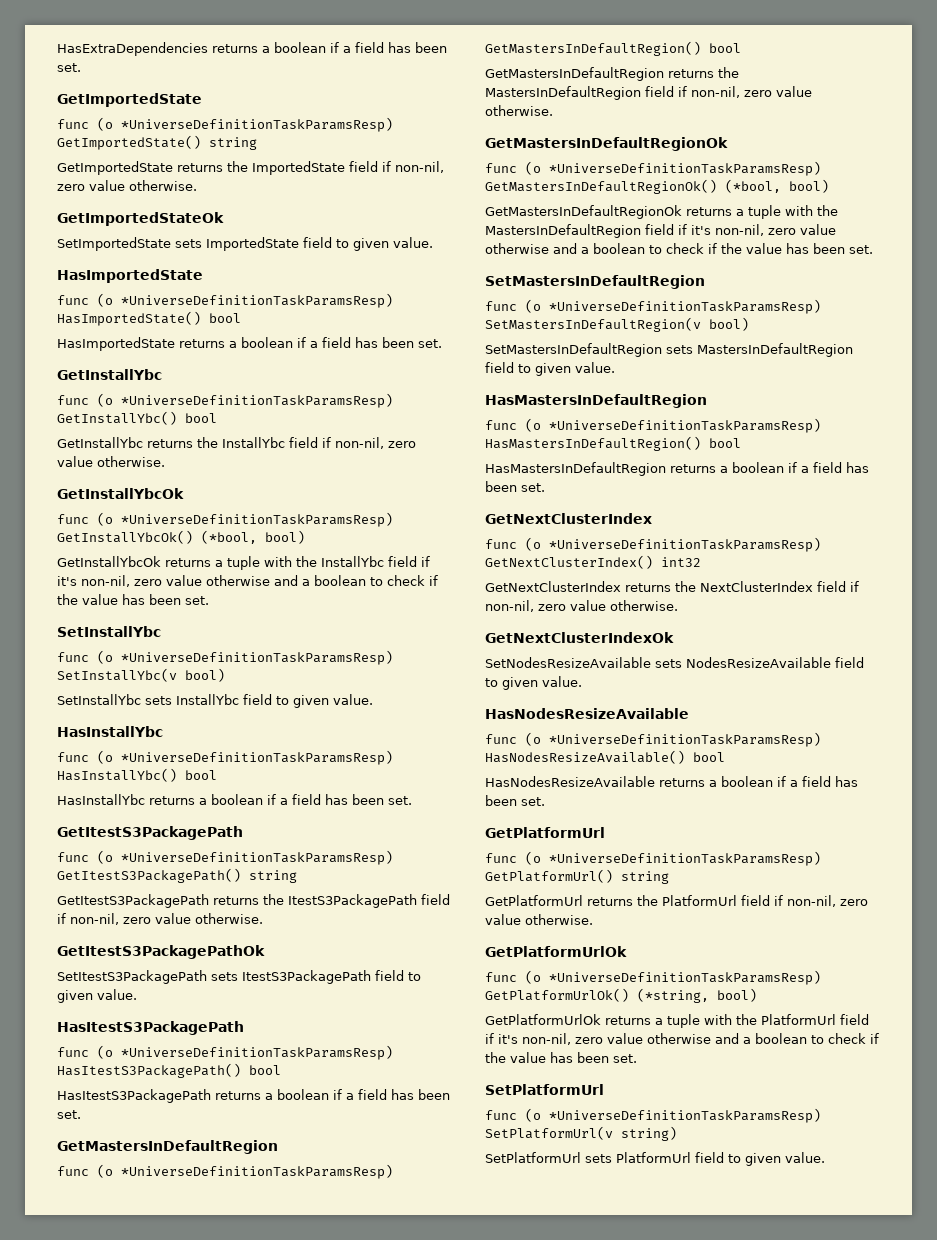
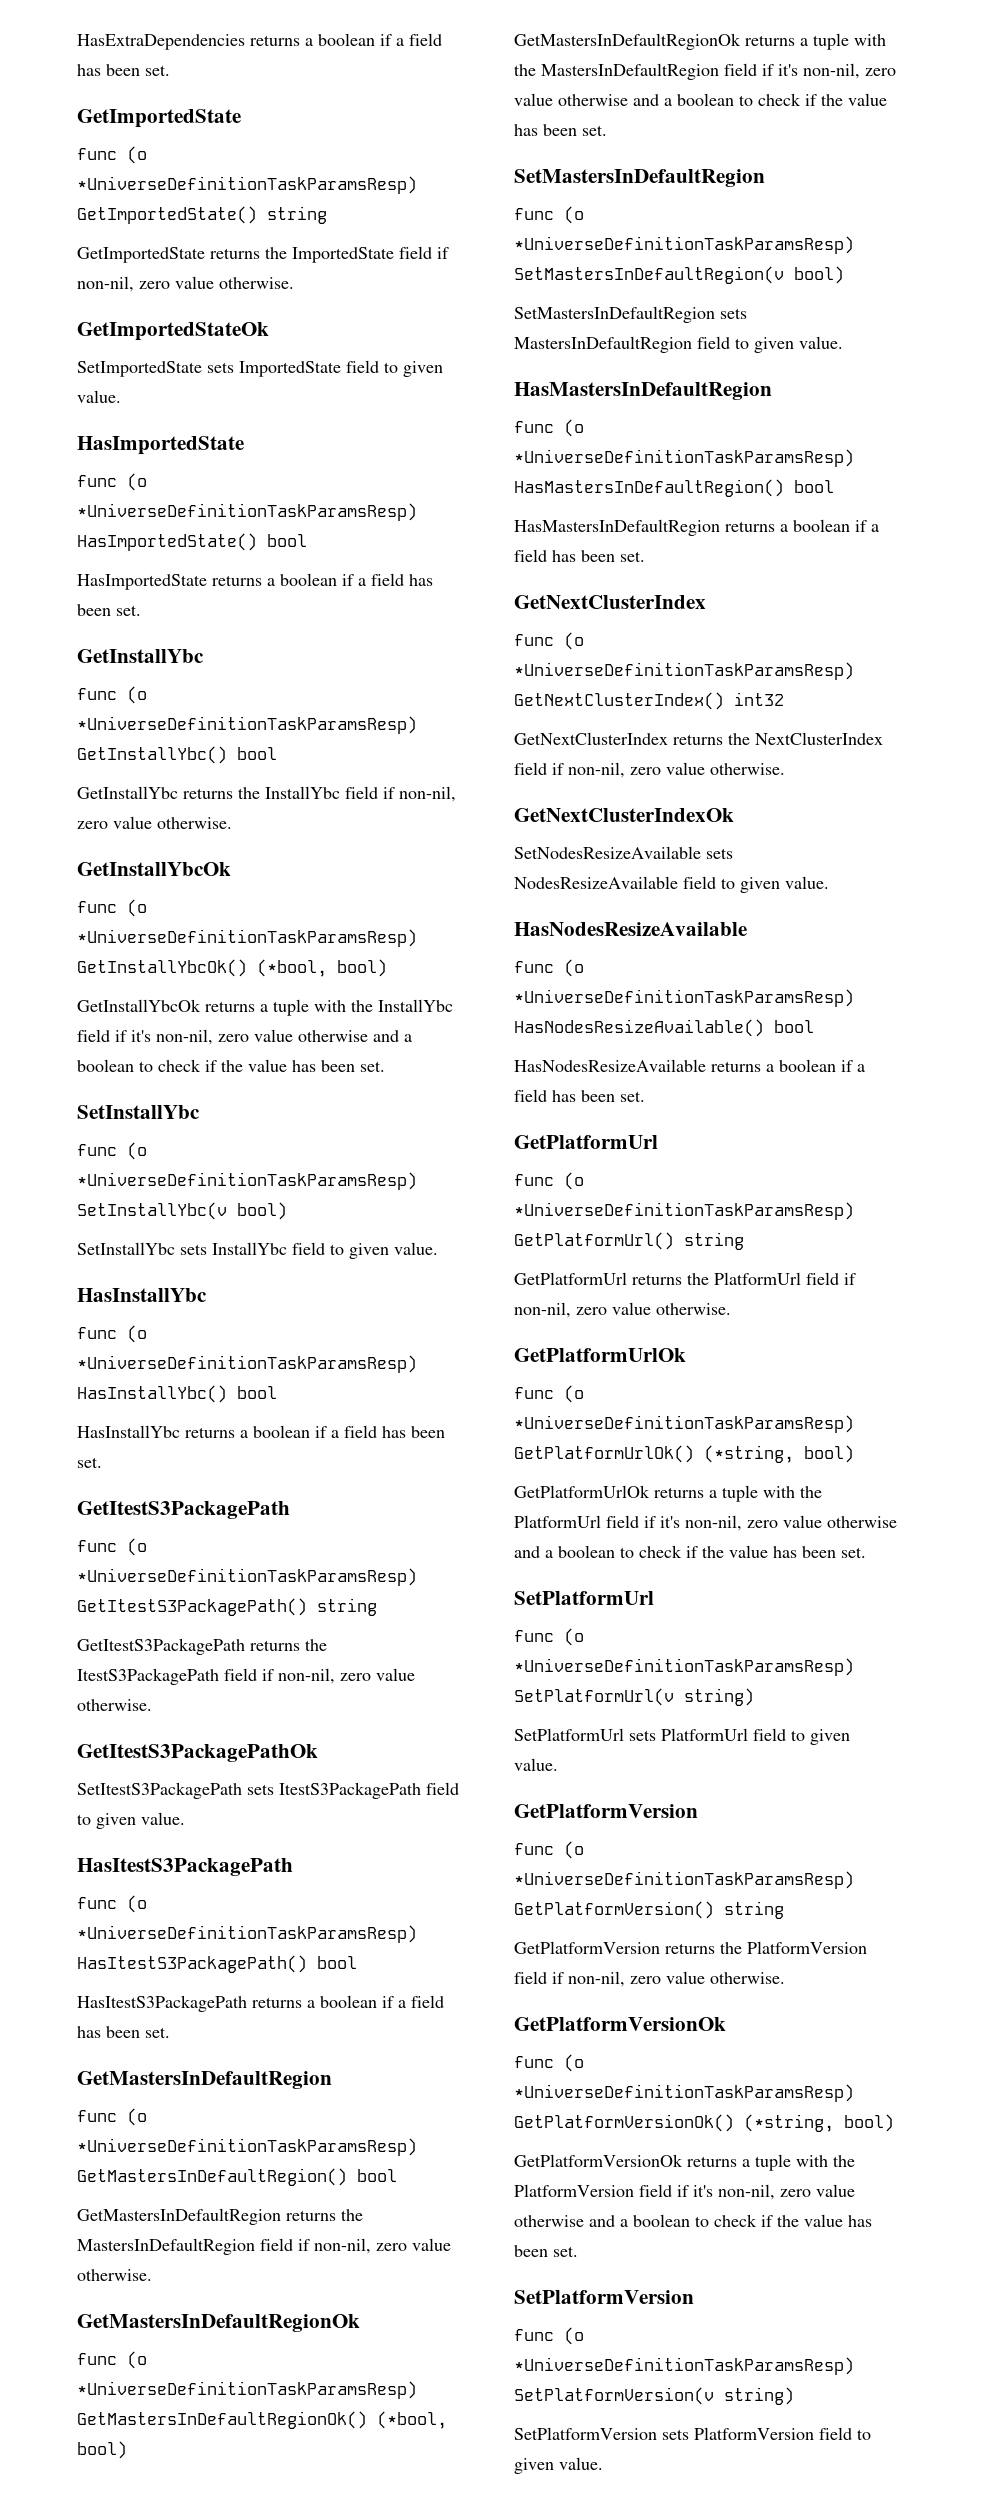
  SetPlatformUrl sets PlatformUrl field to given value.
+ GetPlatformVersion
+ func (o *UniverseDefinitionTaskParamsResp) GetPlatformVersion() string
+ GetPlatformVersion returns the PlatformVersion field if non-nil, zero value otherwise.
+ GetPlatformVersionOk
+ func (o *UniverseDefinitionTaskParamsResp) GetPlatformVersionOk() (*string, bool)
+ GetPlatformVersionOk returns a tuple with the PlatformVersion field if it's non-nil, zero value otherwise and a boolean to check if the value has been set.
+ SetPlatformVersion
+ func (o *UniverseDefinitionTaskParamsResp) SetPlatformVersion(v string)
+ SetPlatformVersion sets PlatformVersion field to given value.

